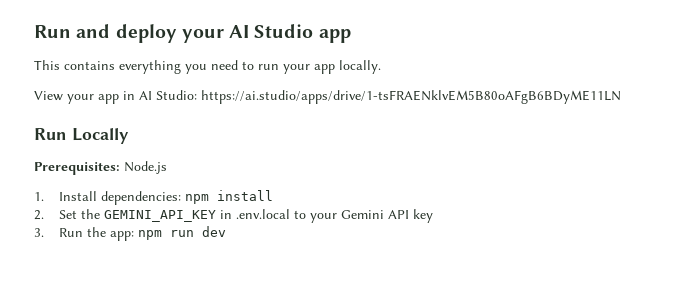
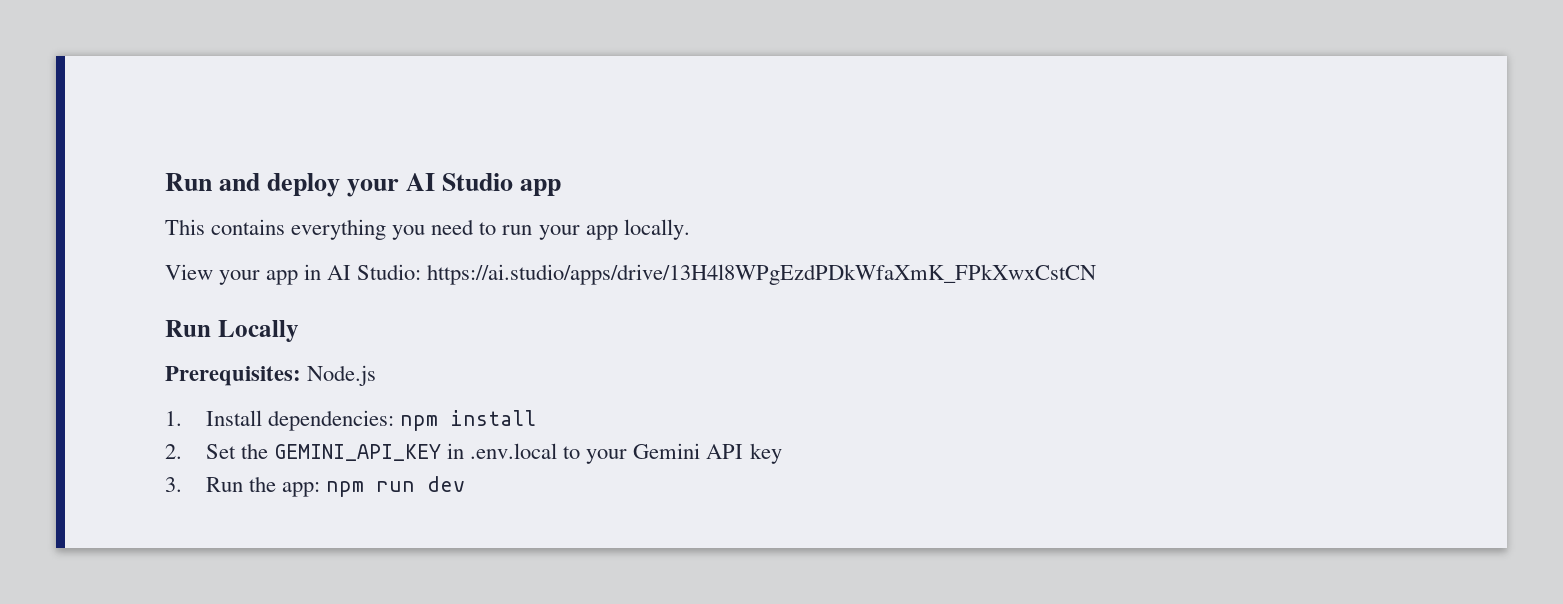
- View your app in AI Studio: https://ai.studio/apps/drive/1-tsFRAENklvEM5B80oAFgB6BDyME11LN
+ View your app in AI Studio: https://ai.studio/apps/drive/13H4l8WPgEzdPDkWfaXmK_FPkXwxCstCN

